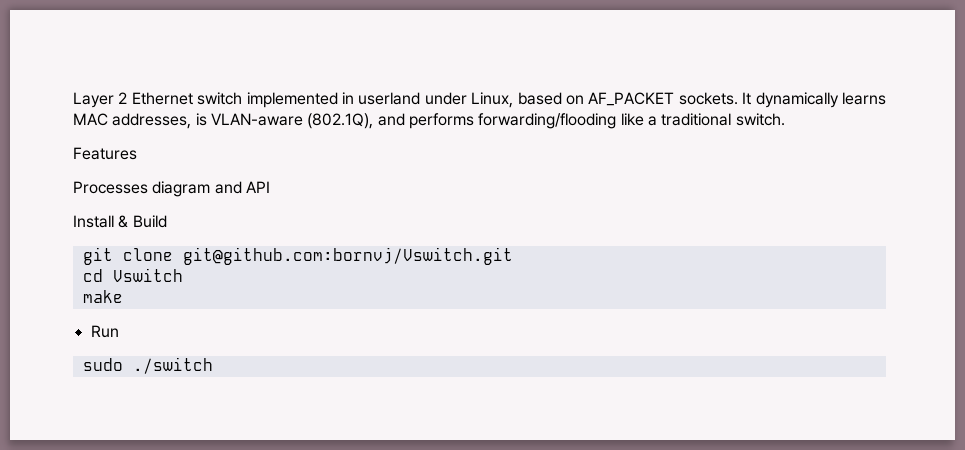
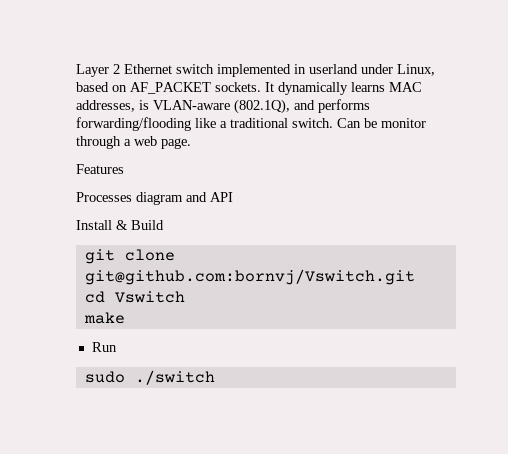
+ Can be monitor through a web page.

